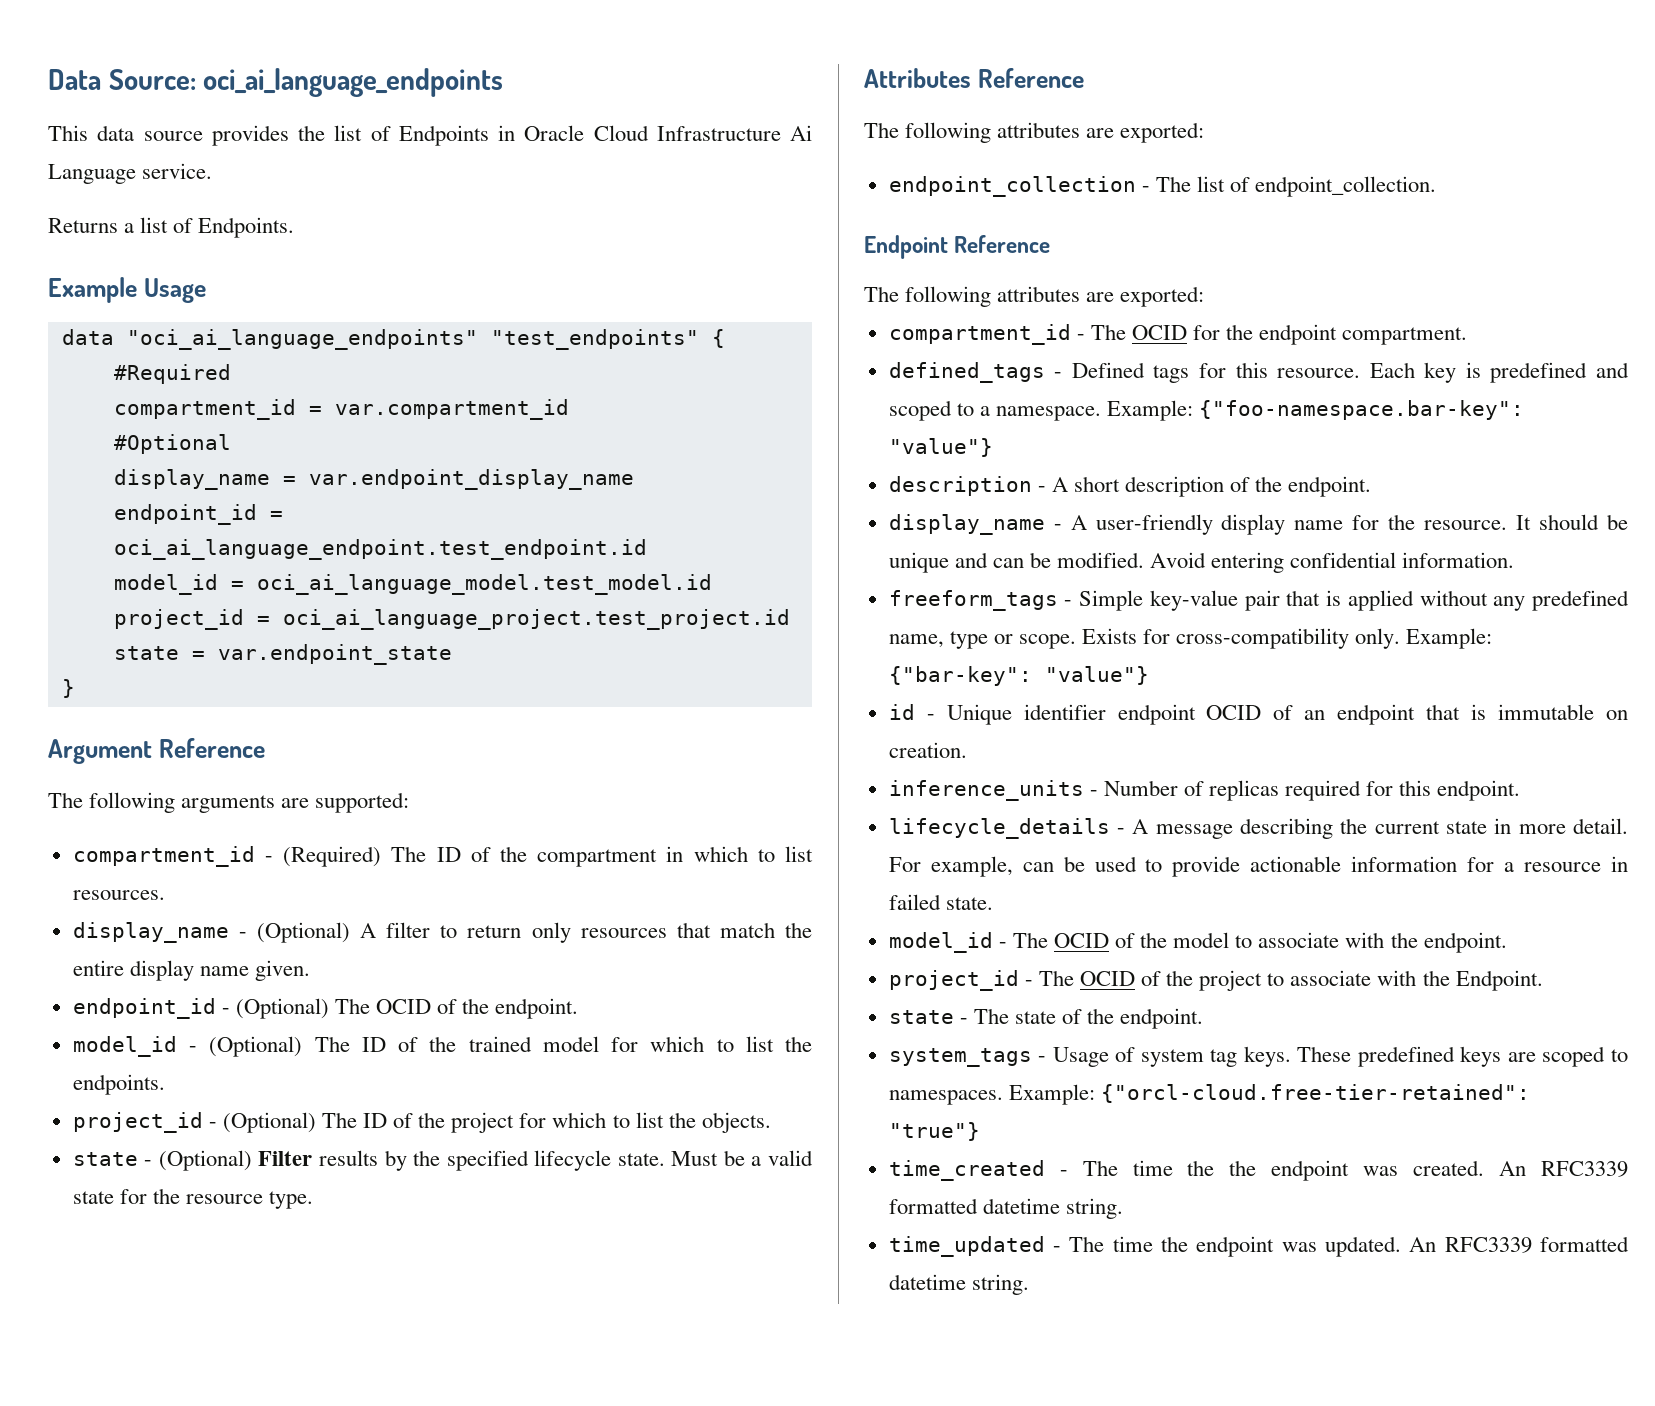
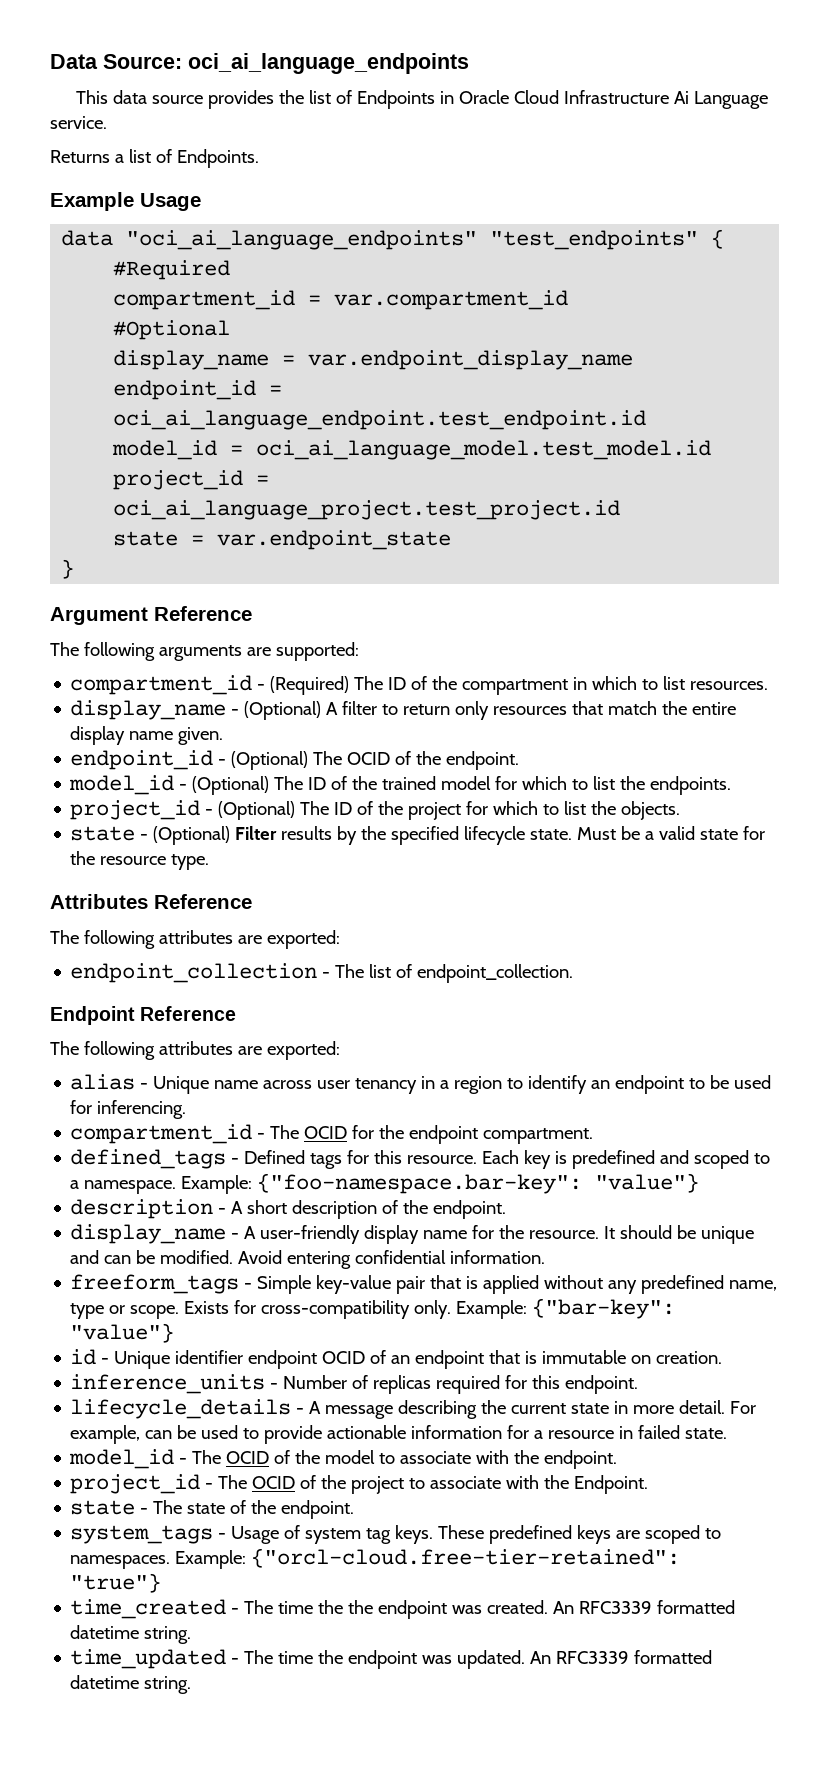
+ alias - Unique name across user tenancy in a region to identify an endpoint to be used for inferencing.

